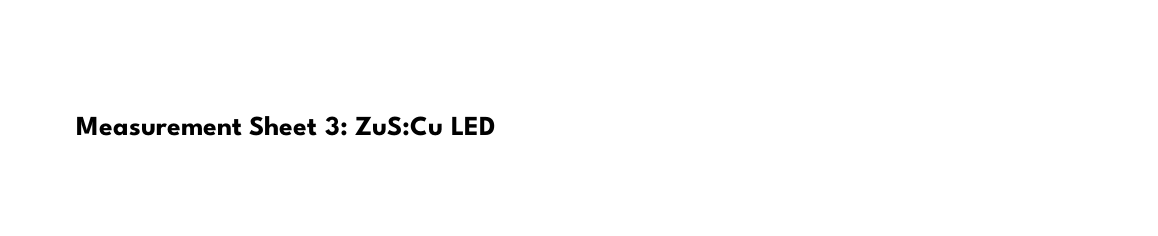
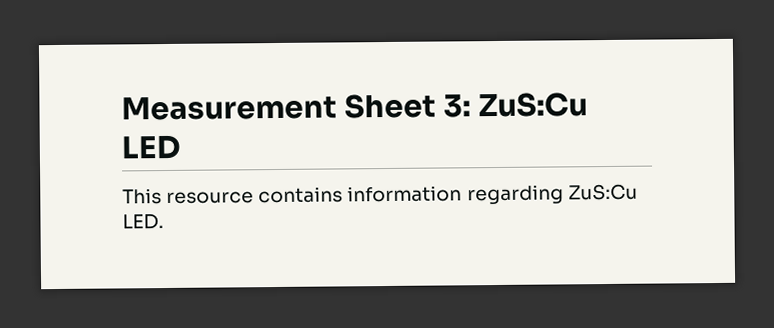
+ This resource contains information regarding ZuS:Cu LED.

